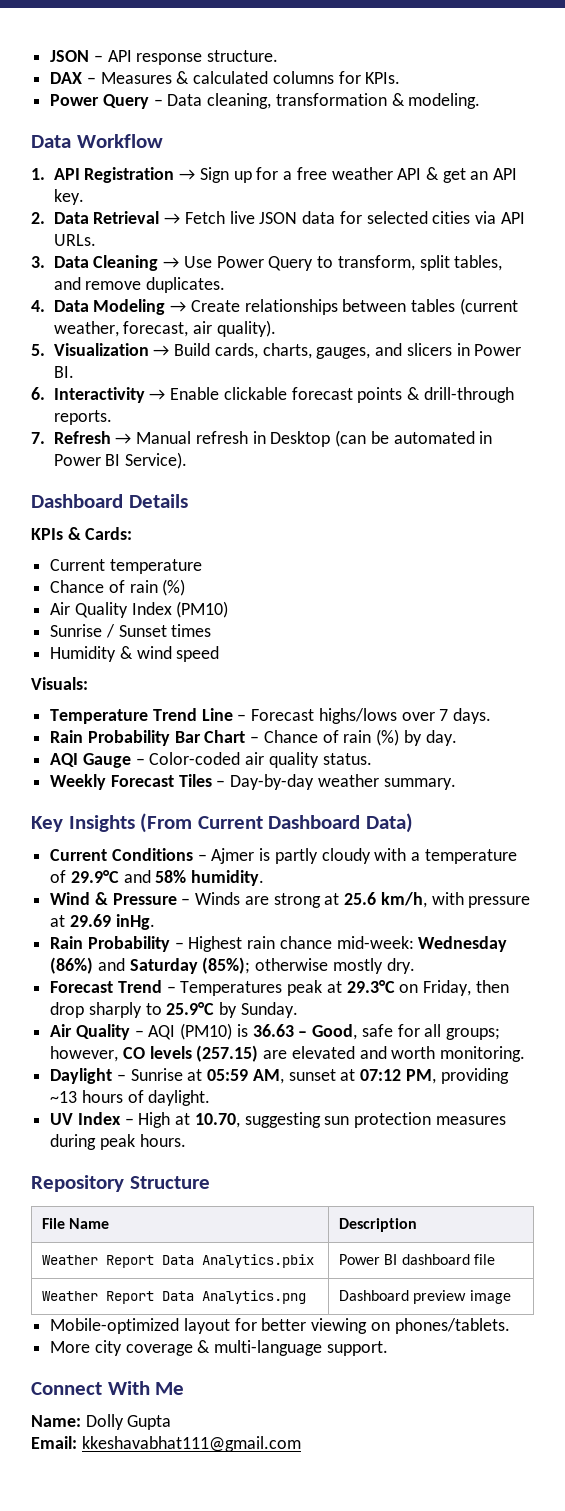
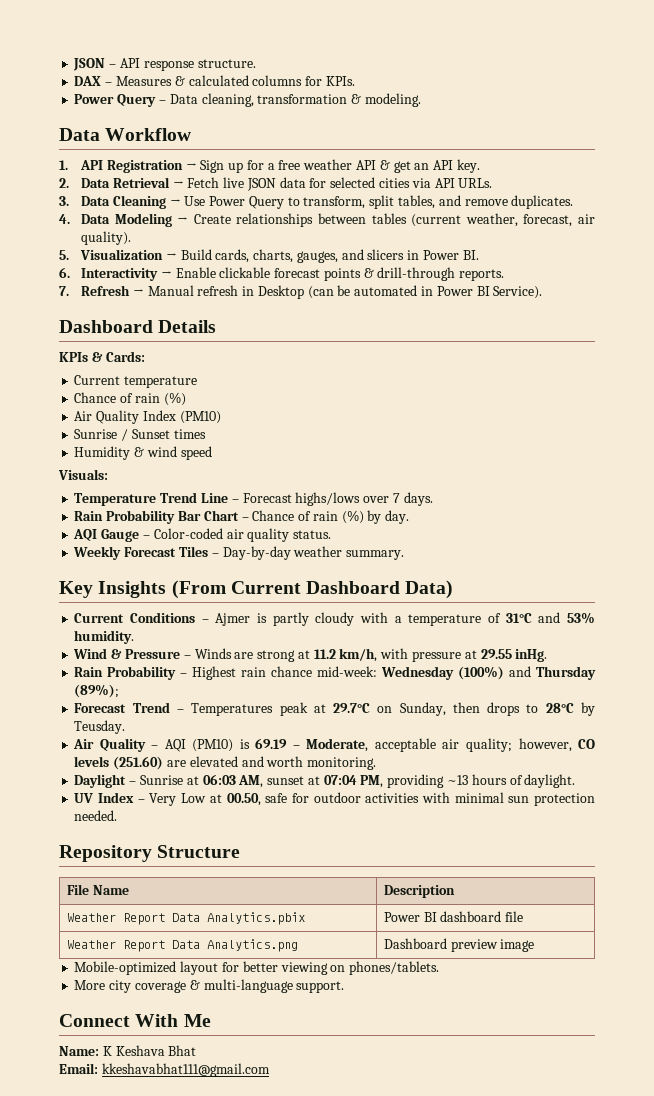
- Current Conditions – Ajmer is partly cloudy with a temperature of 29.9°C and 58% humidity.
+ Current Conditions – Ajmer is partly cloudy with a temperature of 31°C and 53% humidity.
- Wind & Pressure – Winds are strong at 25.6 km/h, with pressure at 29.69 inHg.
+ Wind & Pressure – Winds are strong at 11.2 km/h, with pressure at 29.55 inHg.
- Rain Probability – Highest rain chance mid-week: Wednesday (86%) and Saturday (85%); otherwise mostly dry.
+ Rain Probability – Highest rain chance mid-week: Wednesday (100%) and Thursday (89%);
- Forecast Trend – Temperatures peak at 29.3°C on Friday, then drop sharply to 25.9°C by Sunday.
+ Forecast Trend – Temperatures peak at 29.7°C on Sunday, then drops to 28°C by Teusday.
- Air Quality – AQI (PM10) is 36.63 – Good, safe for all groups; however, CO levels (257.15) are elevated and worth monitoring.
+ Air Quality – AQI (PM10) is 69.19 – Moderate, acceptable air quality; however, CO levels (251.60) are elevated and worth monitoring.
- Daylight – Sunrise at 05:59 AM, sunset at 07:12 PM, providing ~13 hours of daylight.
+ Daylight – Sunrise at 06:03 AM, sunset at 07:04 PM, providing ~13 hours of daylight.
- UV Index – High at 10.70, suggesting sun protection measures during peak hours.
+ UV Index – Very Low at 00.50, safe for outdoor activities with minimal sun protection needed.
- Name: Dolly Gupta
+ Name: K Keshava Bhat

